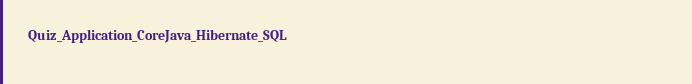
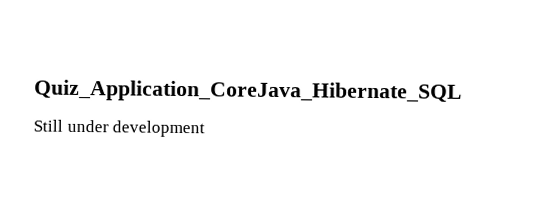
+ Still under development

